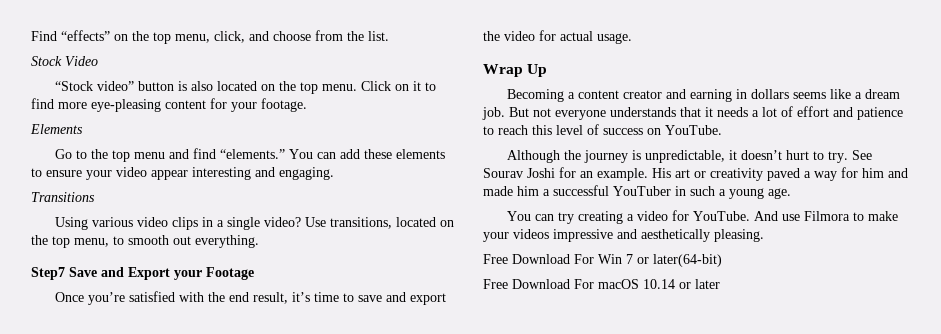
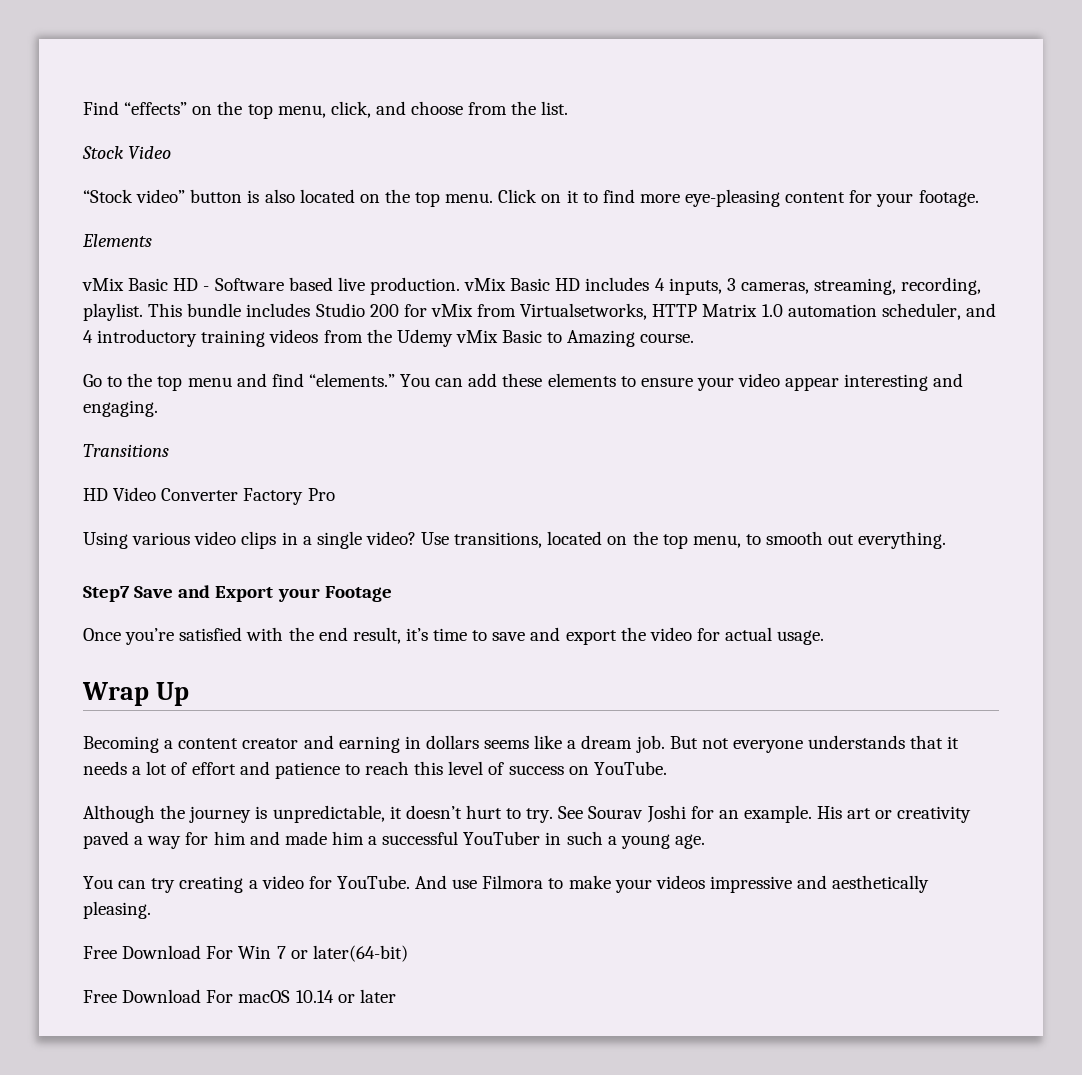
+ vMix Basic HD - Software based live production. vMix Basic HD includes 4 inputs, 3 cameras, streaming, recording, playlist. This bundle includes Studio 200 for vMix from Virtualsetworks, HTTP Matrix 1.0 automation scheduler, and 4 introductory training videos from the Udemy vMix Basic to Amazing course.
+ HD Video Converter Factory Pro

